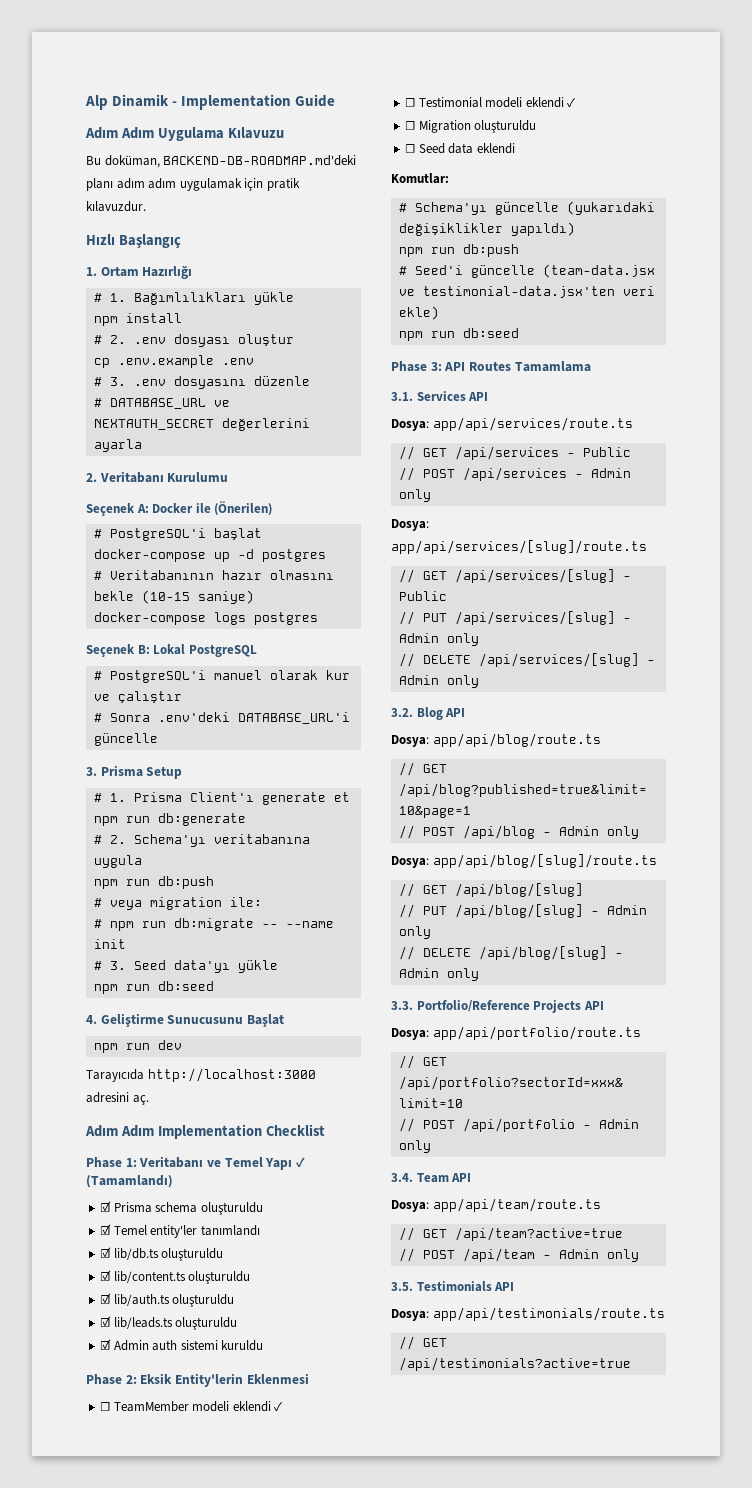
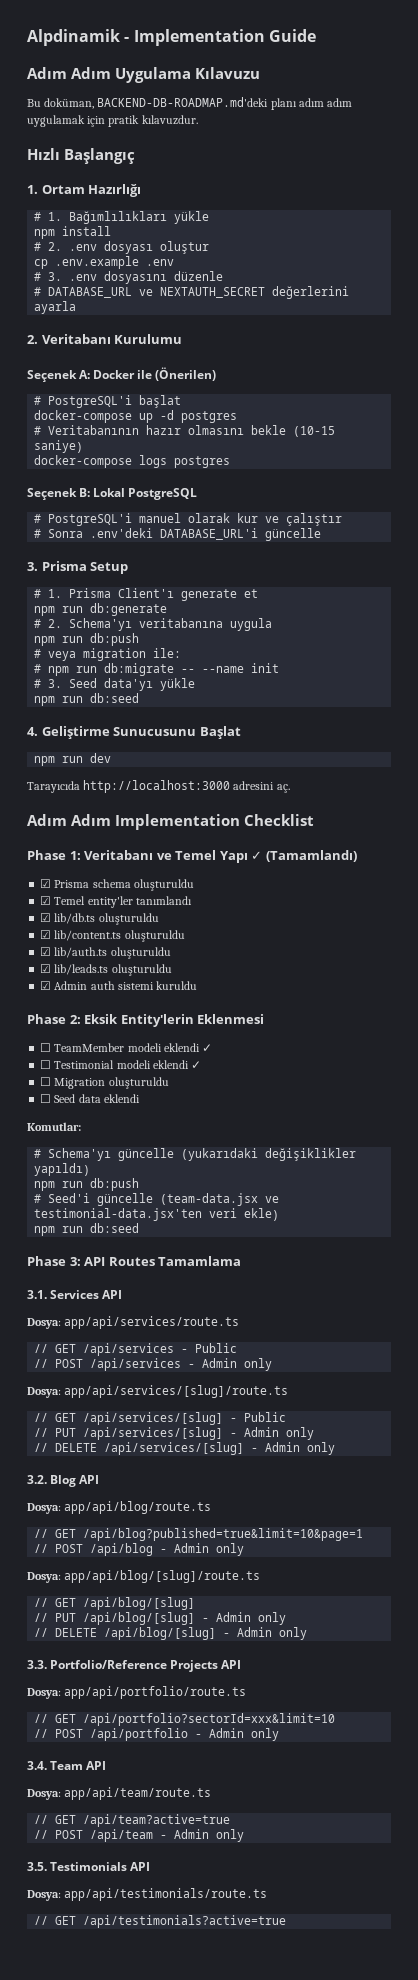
- Alp Dinamik - Implementation Guide
+ Alpdinamik - Implementation Guide

